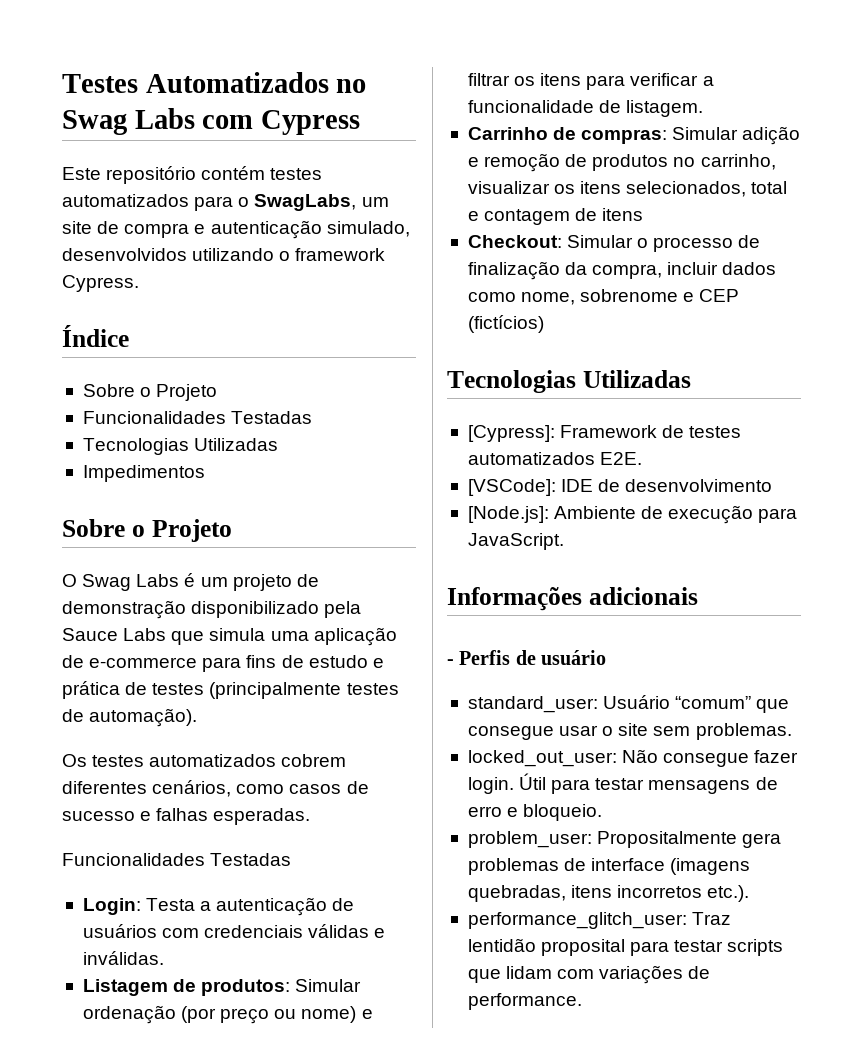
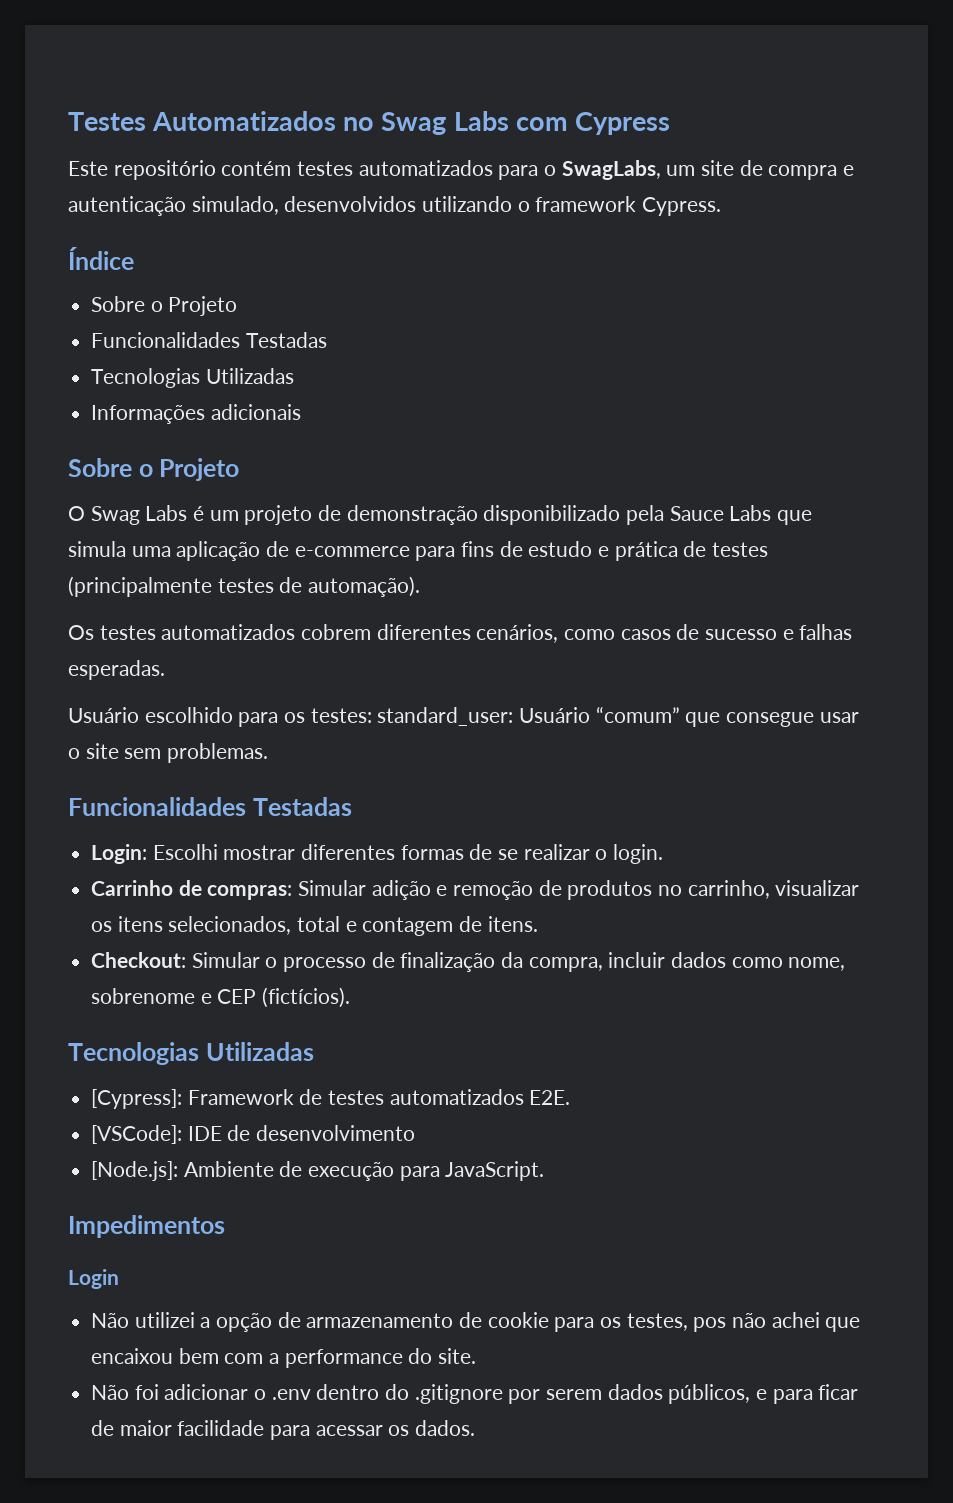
- Impedimentos
+ Informações adicionais
  Os testes automatizados cobrem diferentes cenários, como casos de sucesso e falhas esperadas.
+ Usuário escolhido para os testes: standard_user: Usuário “comum” que consegue usar o site sem problemas.
  Funcionalidades Testadas
- Login: Testa a autenticação de usuários com credenciais válidas e inválidas.
- Listagem de produtos: Simular ordenação (por preço ou nome) e filtrar os itens para verificar a funcionalidade de listagem.
+ Login: Escolhi mostrar diferentes formas de se realizar o login.
- Carrinho de compras: Simular adição e remoção de produtos no carrinho, visualizar os itens selecionados, total e contagem de itens
+ Carrinho de compras: Simular adição e remoção de produtos no carrinho, visualizar os itens selecionados, total e contagem de itens.
- Checkout: Simular o processo de finalização da compra, incluir dados como nome, sobrenome e CEP (fictícios)
+ Checkout: Simular o processo de finalização da compra, incluir dados como nome, sobrenome e CEP (fictícios).
- Informações adicionais
- - Perfis de usuário
- standard_user: Usuário “comum” que consegue usar o site sem problemas.
- locked_out_user: Não consegue fazer login. Útil para testar mensagens de erro e bloqueio.
- problem_user: Propositalmente gera problemas de interface (imagens quebradas, itens incorretos etc.).
- performance_glitch_user: Traz lentidão proposital para testar scripts que lidam com variações de performance.
+ Impedimentos
+ Login
+ Não utilizei a opção de armazenamento de cookie para os testes, pos não achei que encaixou bem com a performance do site.
+ Não foi adicionar o .env dentro do .gitignore por serem dados públicos, e para ficar de maior facilidade para acessar os dados.

